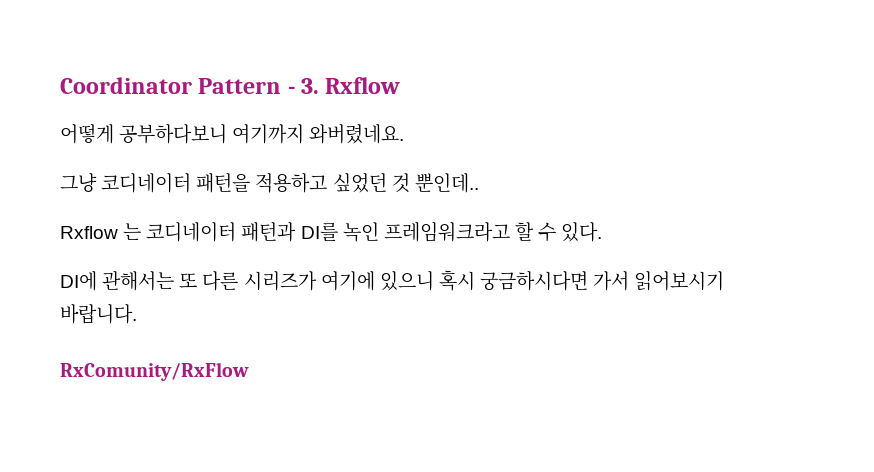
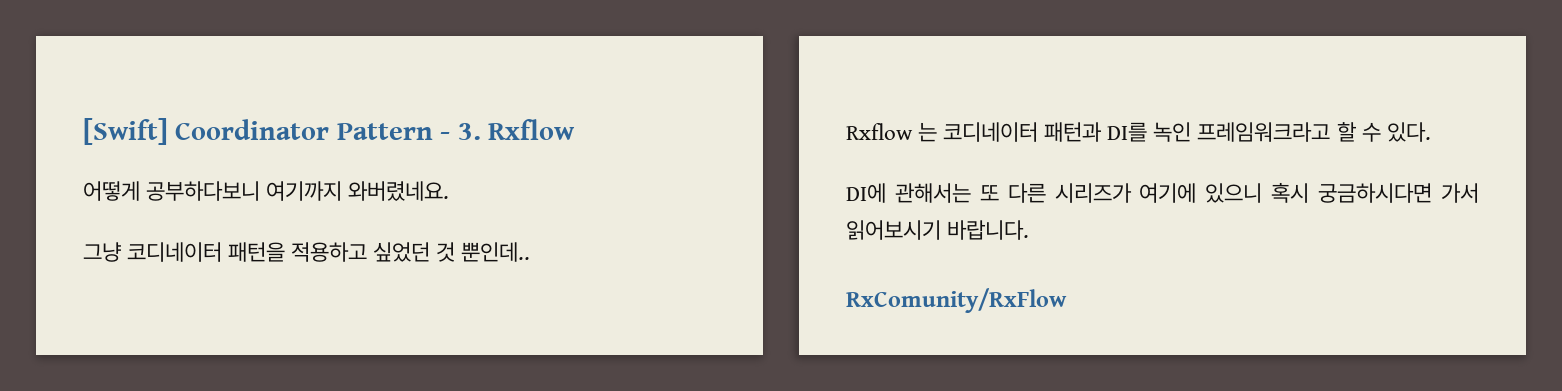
- Coordinator Pattern - 3. Rxflow
+ [Swift] Coordinator Pattern - 3. Rxflow

